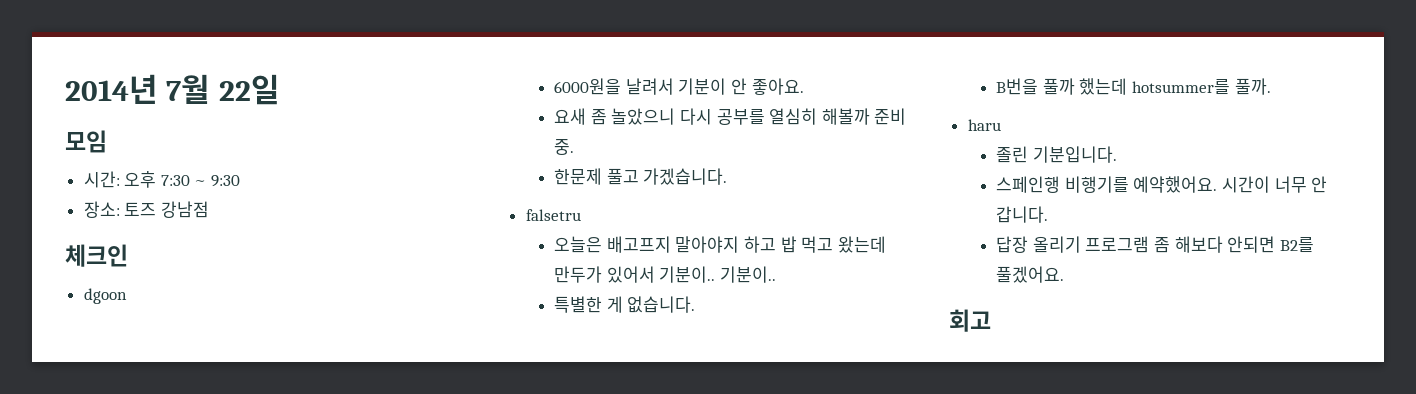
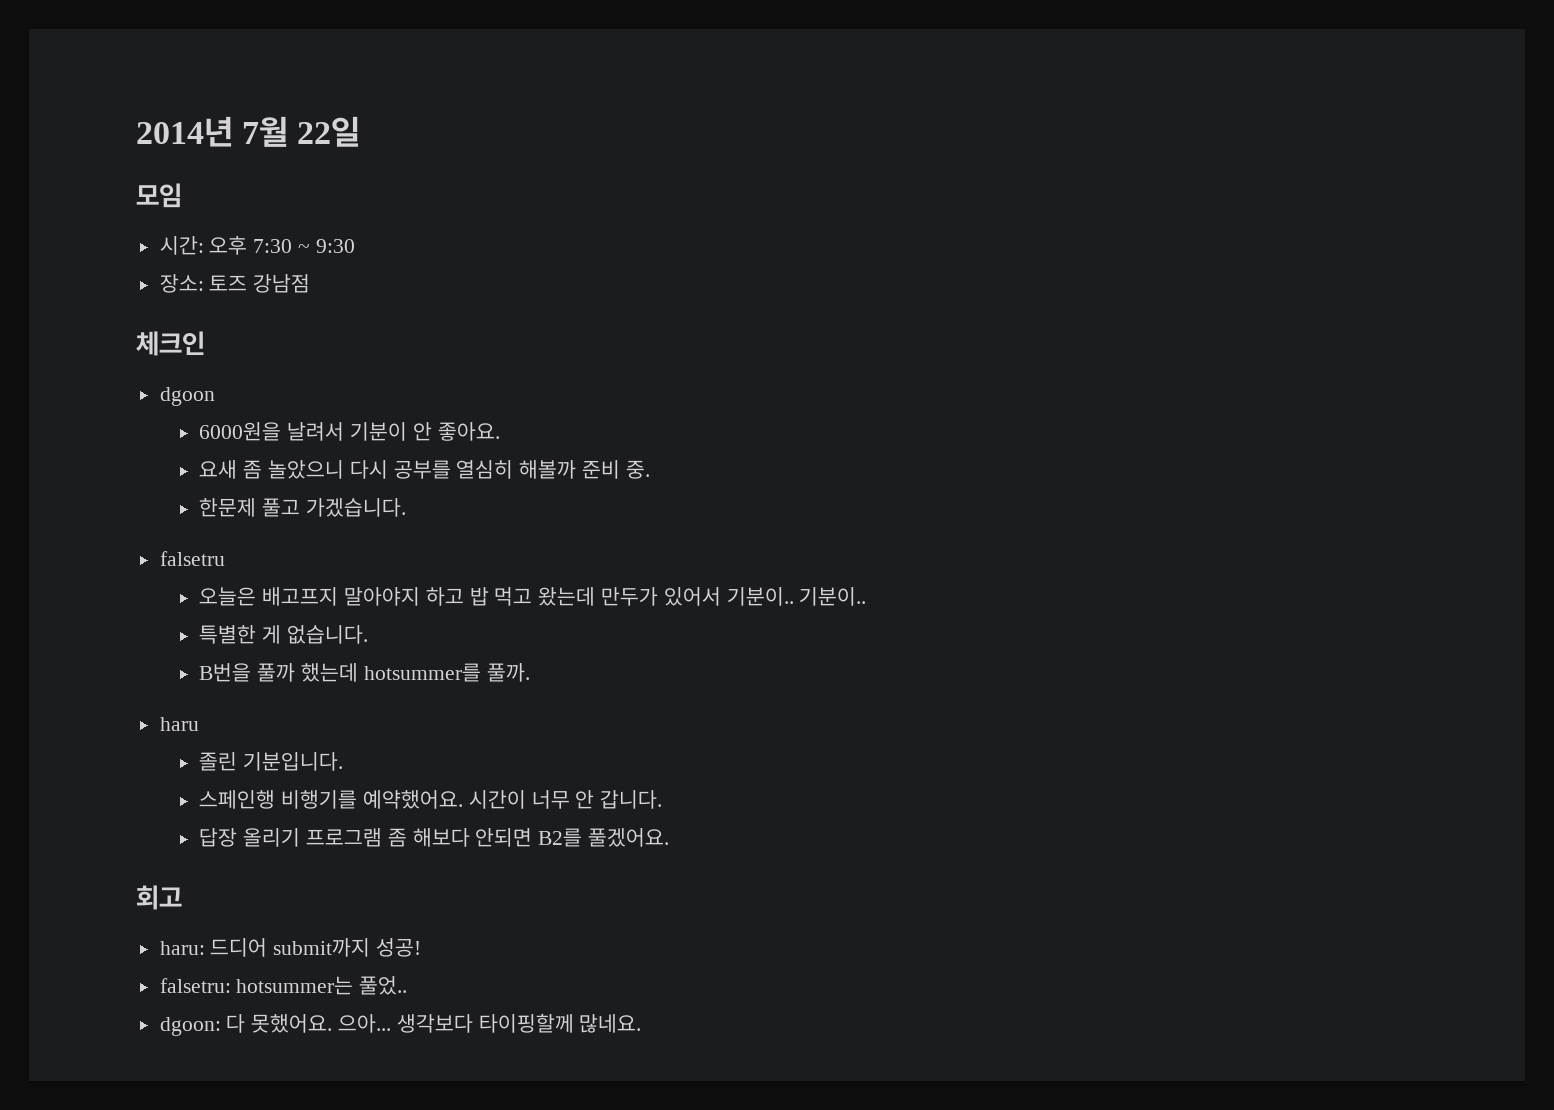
+ haru: 드디어 submit까지 성공!
+ falsetru: hotsummer는 풀었..
+ dgoon: 다 못했어요. 으아... 생각보다 타이핑할께 많네요.

